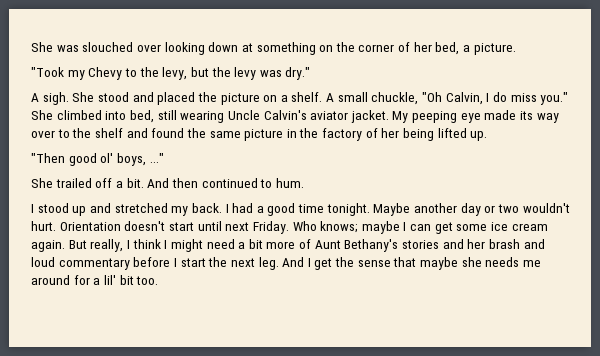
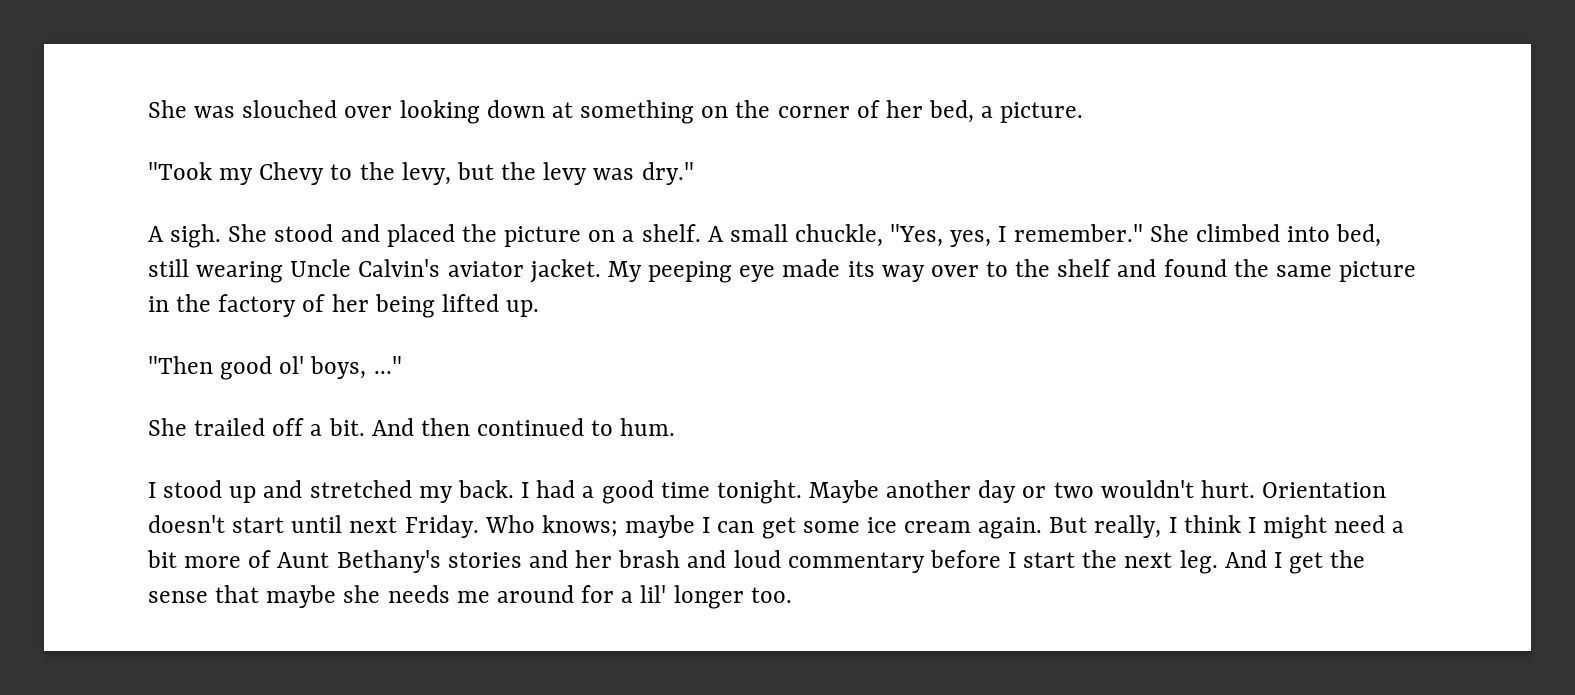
- A small chuckle, "Oh Calvin, I do miss you."
+ A small chuckle, "Yes, yes, I remember."
- And I get the sense that maybe she needs me around for a lil' bit too.
+ And I get the sense that maybe she needs me around for a lil' longer too.

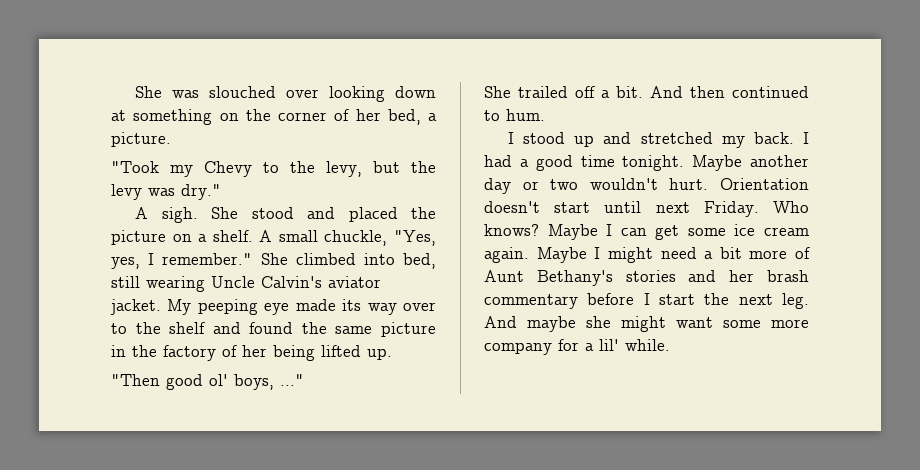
- Who knows; maybe I can get some ice cream again.
+ Who knows? Maybe I can get some ice cream again.
- But really, I think I might need a bit more of Aunt Bethany's stories and her brash and loud commentary before I start the next leg.
+ Maybe I might need a bit more of Aunt Bethany's stories and her brash commentary before I start the next leg.
- And I get the sense that maybe she needs me around for a lil' longer too.
+ And maybe she might want some more company for a lil' while.

